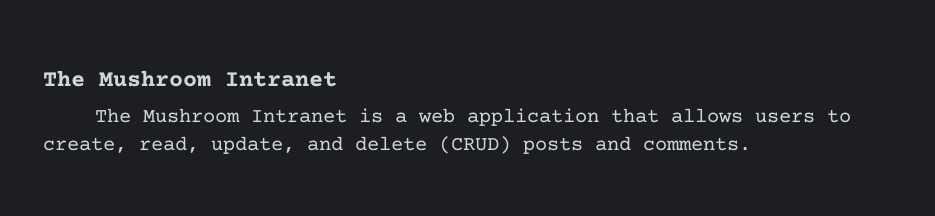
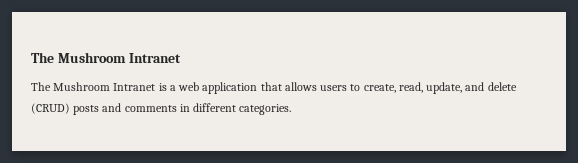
- The Mushroom Intranet is a web application that allows users to create, read, update, and delete (CRUD) posts and comments.
+ The Mushroom Intranet is a web application that allows users to create, read, update, and delete (CRUD) posts and comments in different categories.

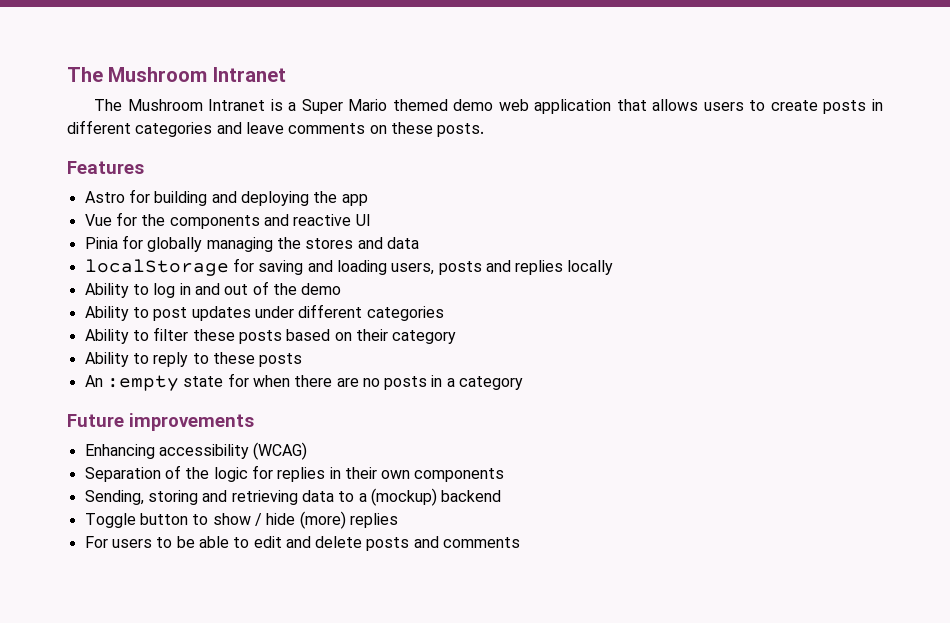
- The Mushroom Intranet is a web application that allows users to create, read, update, and delete (CRUD) posts and comments in different categories.
+ The Mushroom Intranet is a Super Mario themed demo web application that allows users to create posts in different categories and leave comments on these posts.
+ Features
+ Astro for building and deploying the app
+ Vue for the components and reactive UI
+ Pinia for globally managing the stores and data
+ localStorage for saving and loading users, posts and replies locally
+ Ability to log in and out of the demo
+ Ability to post updates under different categories
+ Ability to filter these posts based on their category
+ Ability to reply to these posts
+ An :empty state for when there are no posts in a category
+ Future improvements
+ Enhancing accessibility (WCAG)
+ Separation of the logic for replies in their own components
+ Sending, storing and retrieving data to a (mockup) backend
+ Toggle button to show / hide (more) replies
+ For users to be able to edit and delete posts and comments

